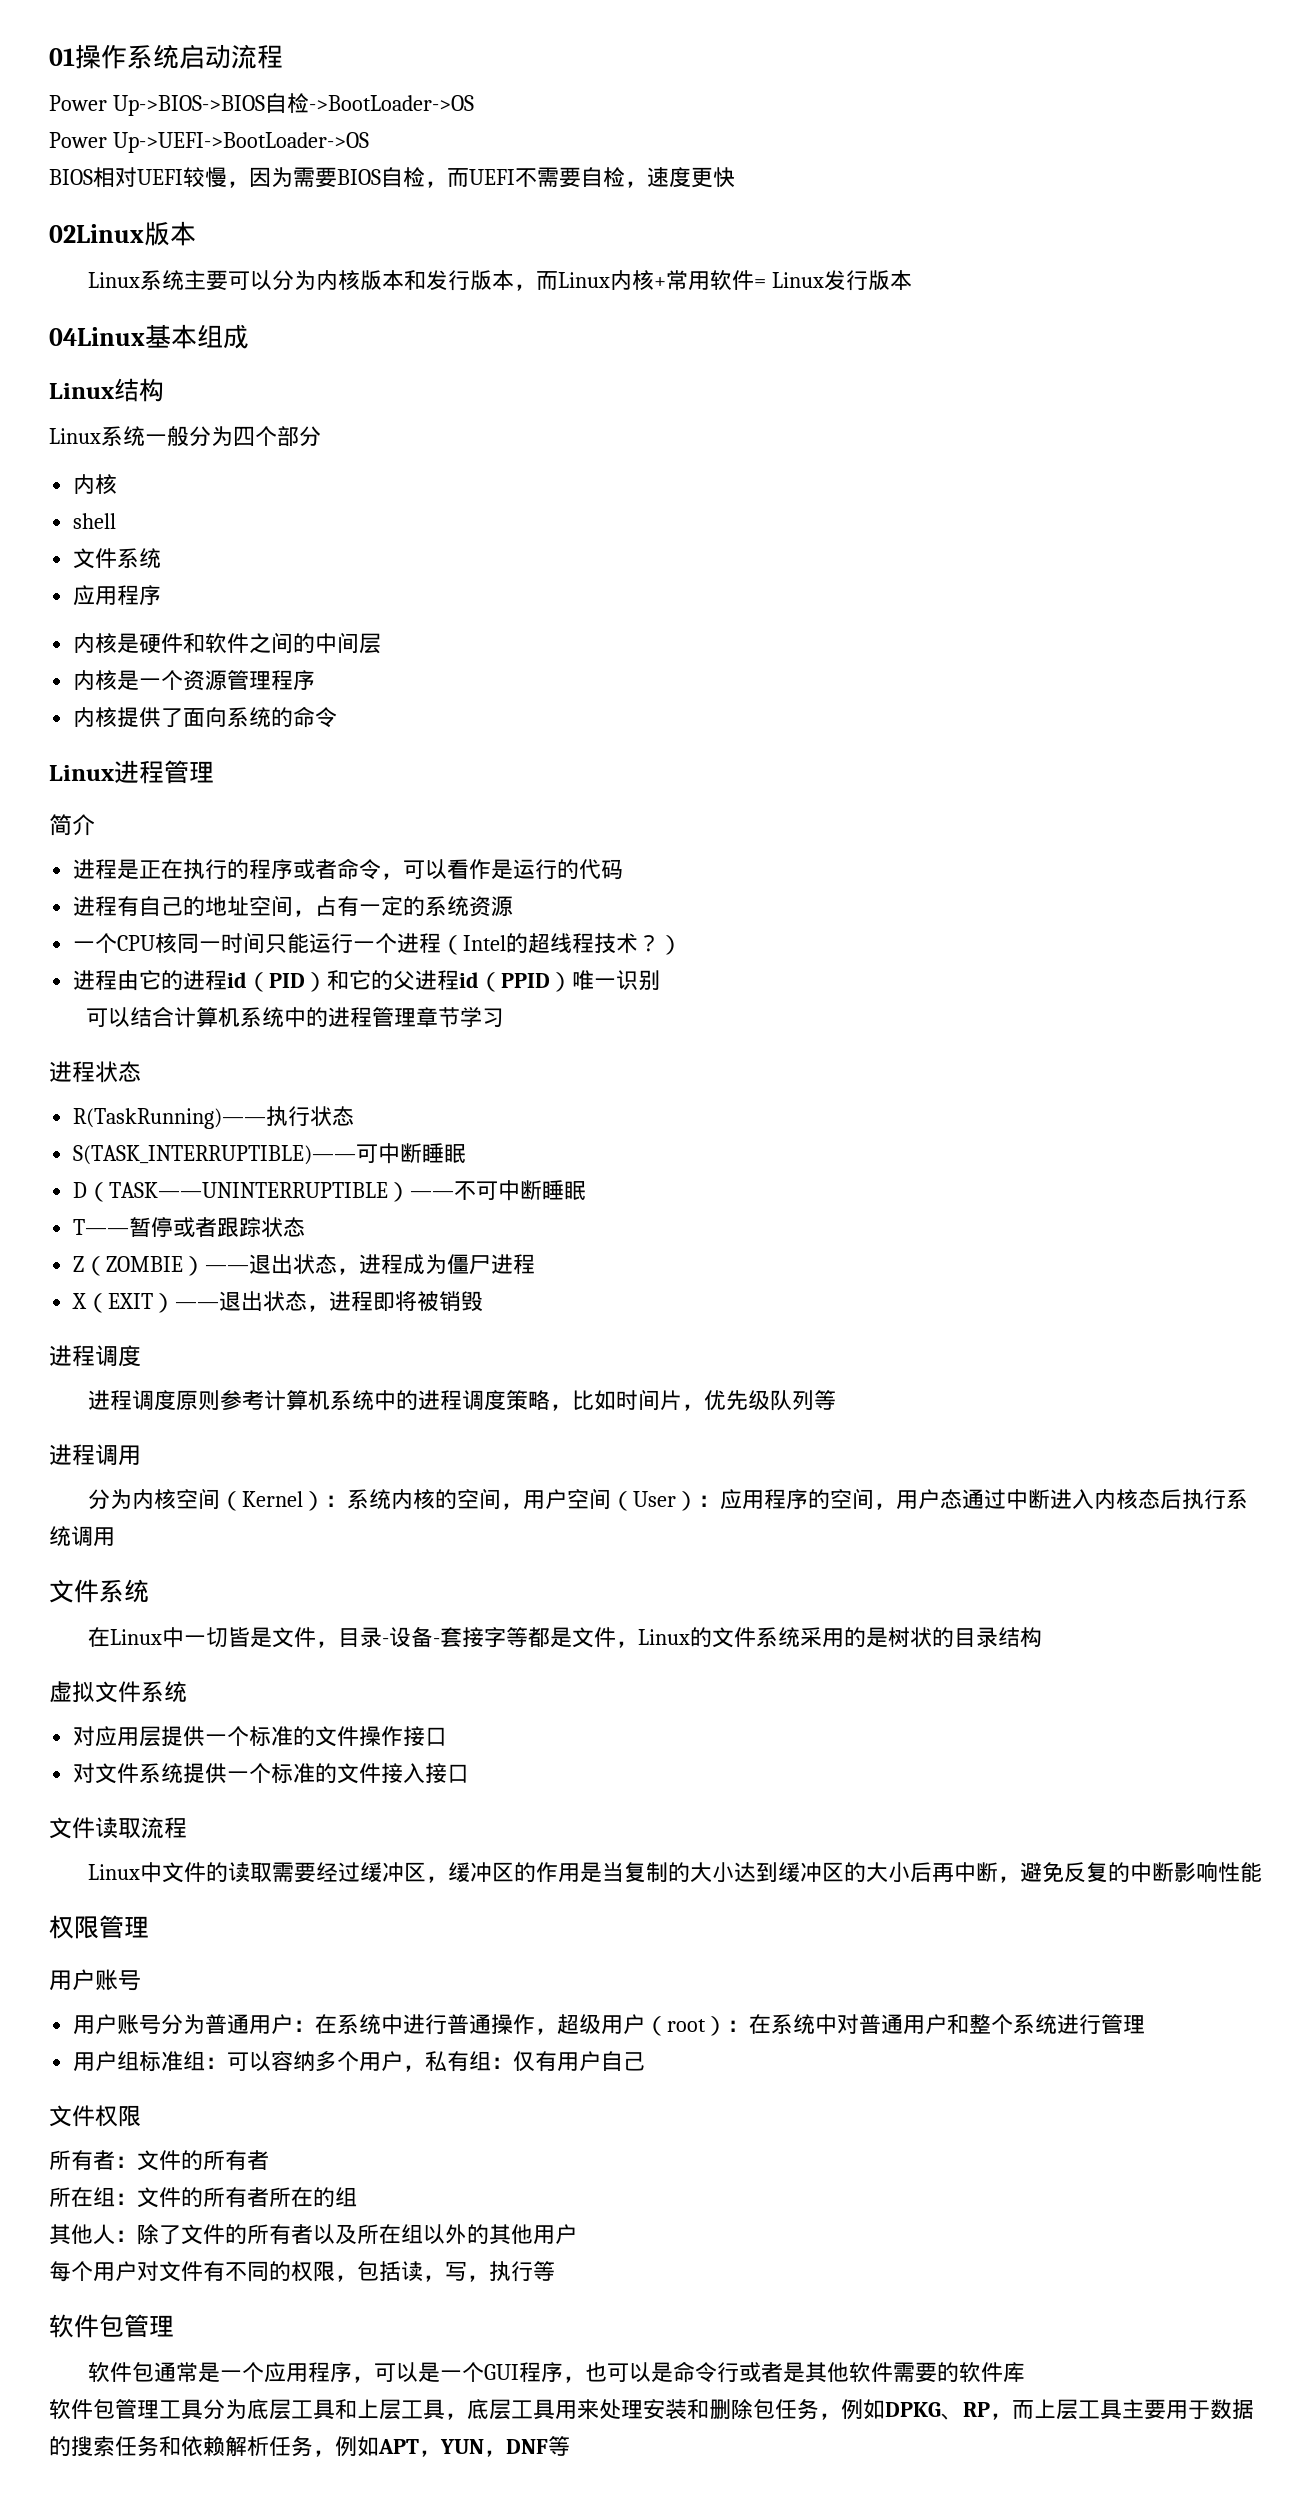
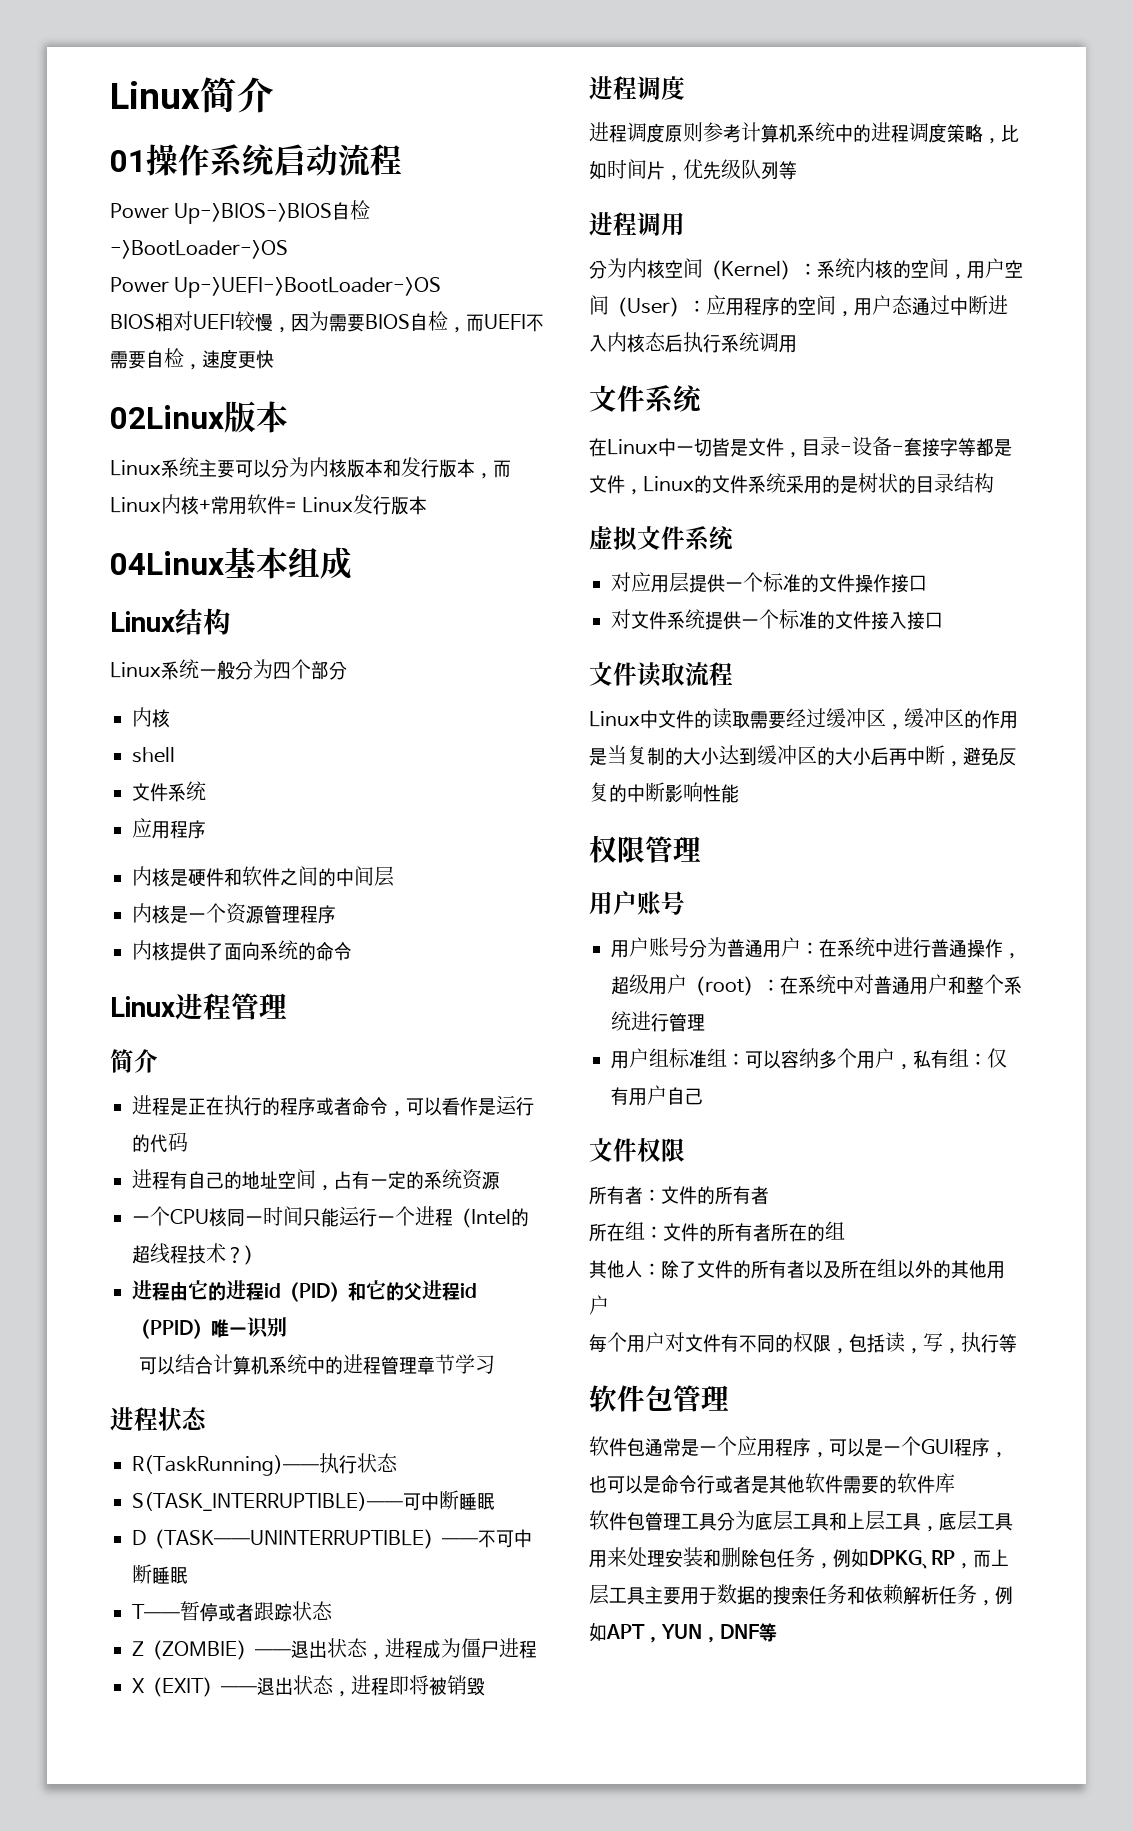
+ Linux简介

